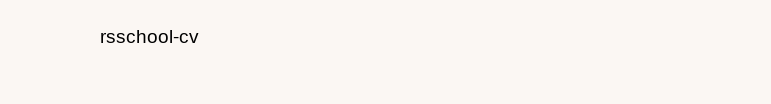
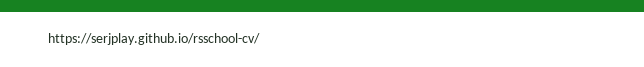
- rsschool-cv
+ https://serjplay.github.io/rsschool-cv/

